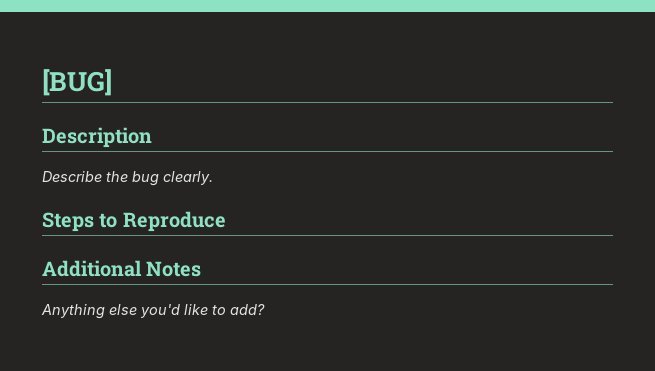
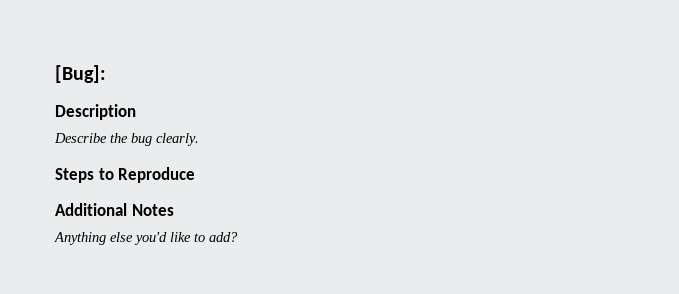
- [BUG]
+ [Bug]:

